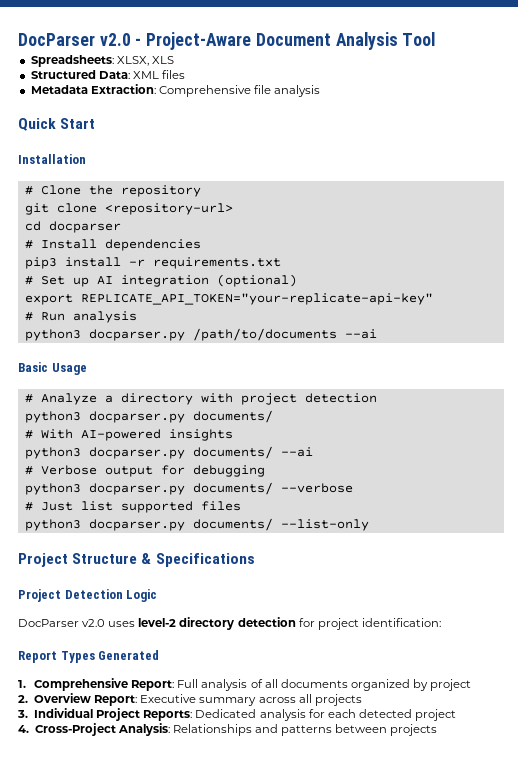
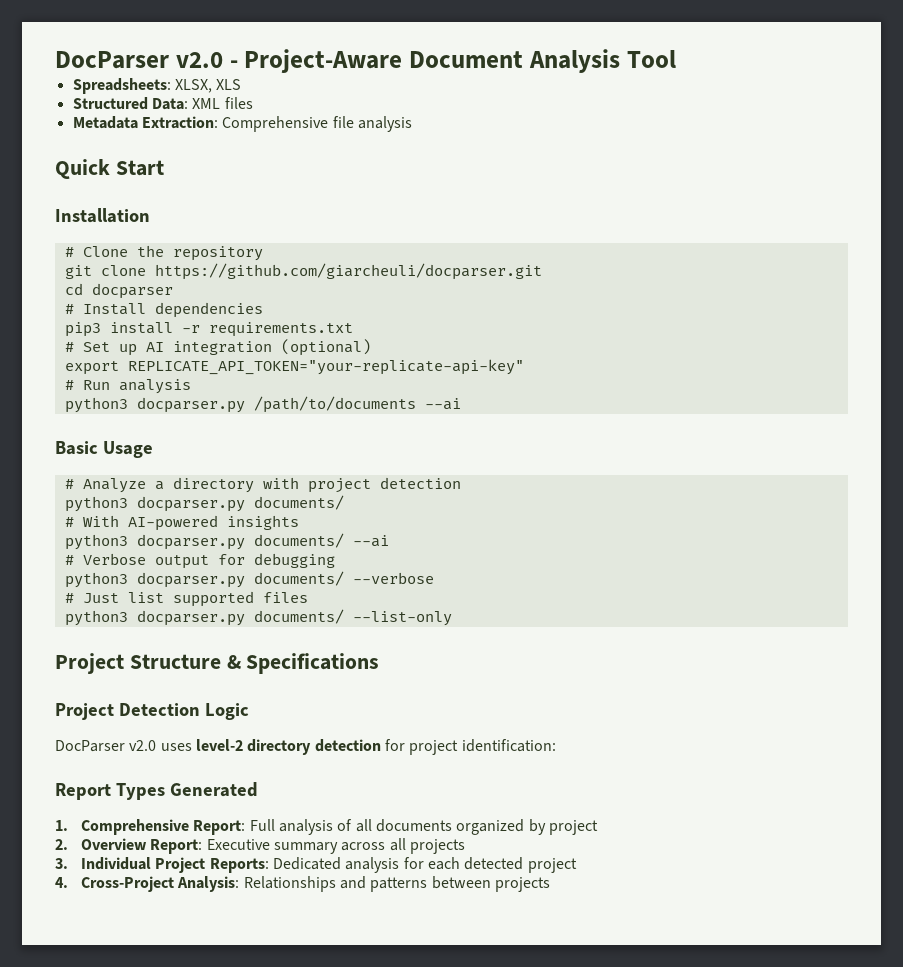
- git clone <repository-url>
+ git clone https://github.com/giarcheuli/docparser.git

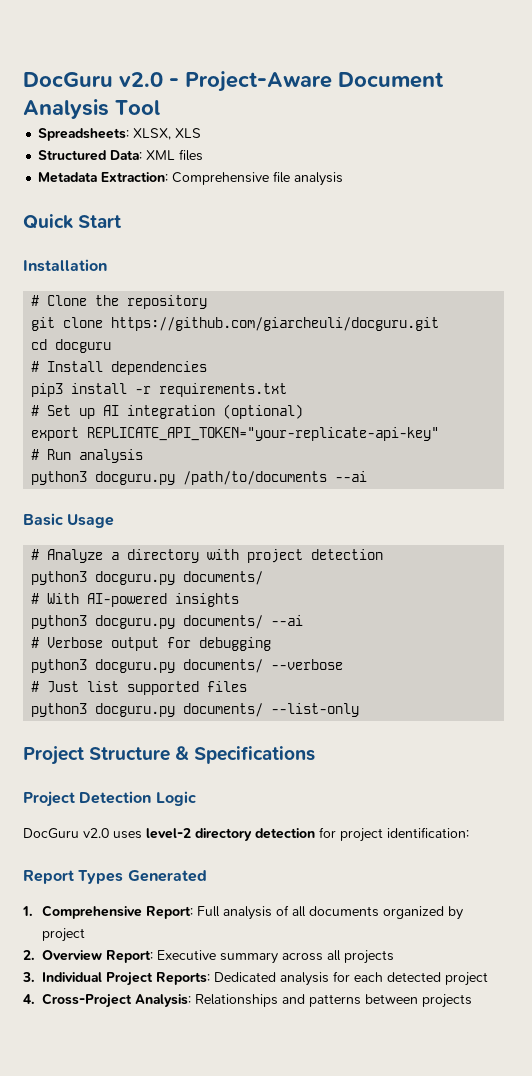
- DocParser v2.0 - Project-Aware Document Analysis Tool
+ DocGuru v2.0 - Project-Aware Document Analysis Tool
- git clone https://github.com/giarcheuli/docparser.git
+ git clone https://github.com/giarcheuli/docguru.git
- cd docparser
+ cd docguru
- python3 docparser.py /path/to/documents --ai
+ python3 docguru.py /path/to/documents --ai
  # Analyze a directory with project detection
- python3 docparser.py documents/
+ python3 docguru.py documents/
- python3 docparser.py documents/ --ai
+ python3 docguru.py documents/ --ai
- python3 docparser.py documents/ --verbose
+ python3 docguru.py documents/ --verbose
- python3 docparser.py documents/ --list-only
+ python3 docguru.py documents/ --list-only
- DocParser v2.0 uses level-2 directory detection for project identification:
+ DocGuru v2.0 uses level-2 directory detection for project identification:

